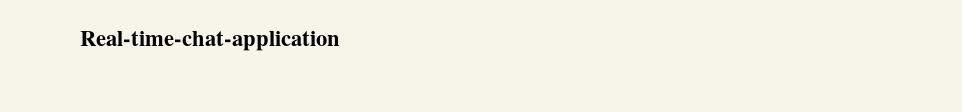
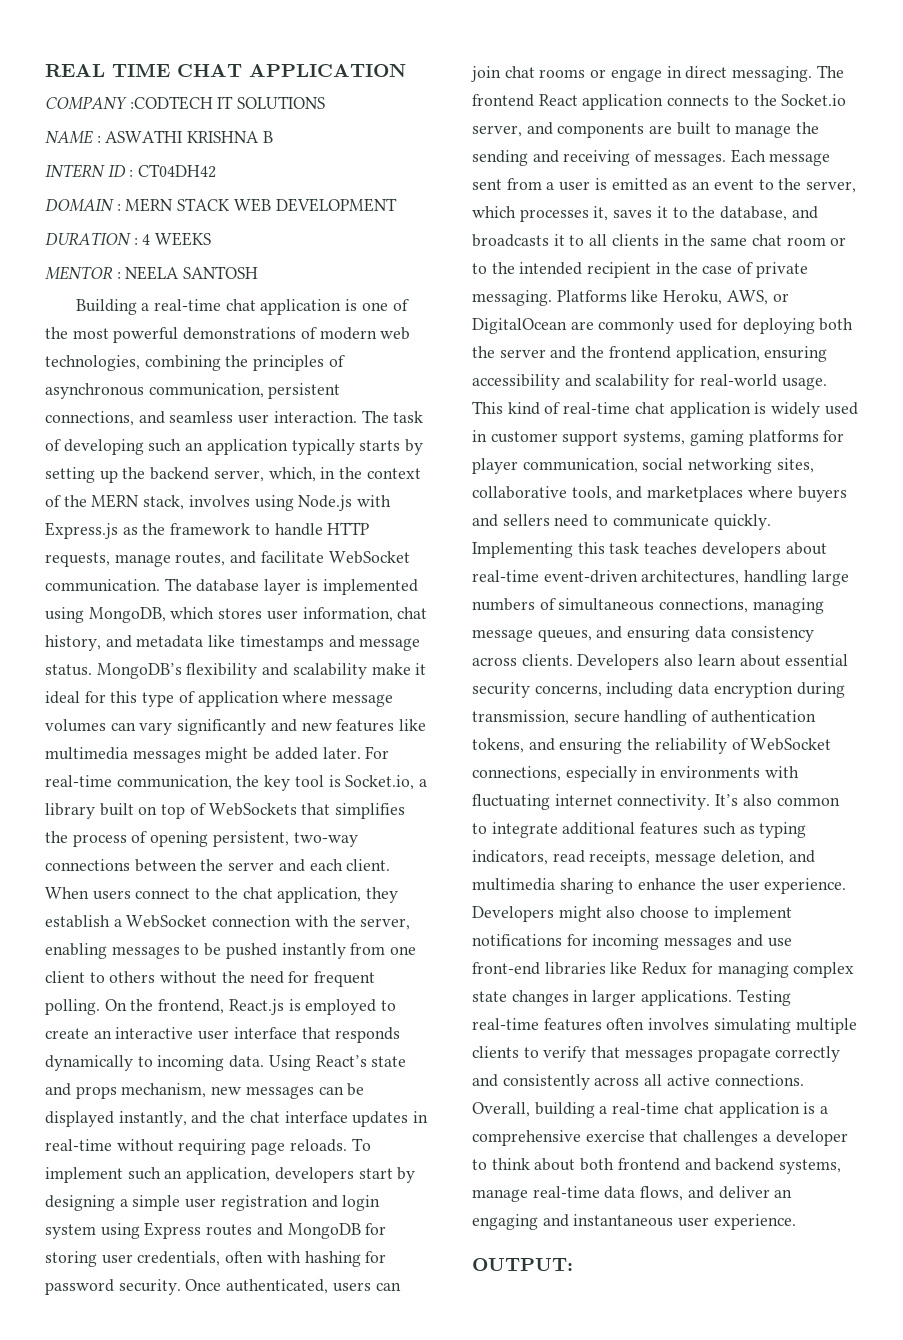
- Real-time-chat-application
+ REAL TIME CHAT APPLICATION
+ COMPANY :CODTECH IT SOLUTIONS
+ NAME : ASWATHI KRISHNA B
+ INTERN ID : CT04DH42
+ DOMAIN : MERN STACK WEB DEVELOPMENT
+ DURATION : 4 WEEKS
+ MENTOR : NEELA SANTOSH
+ Building a real-time chat application is one of the most powerful demonstrations of modern web technologies, combining the principles of asynchronous communication, persistent connections, and seamless user interaction. The task of developing such an application typically starts by setting up the backend server, which, in the context of the MERN stack, involves using Node.js with Express.js as the framework to handle HTTP requests, manage routes, and facilitate WebSocket communication. The database layer is implemented using MongoDB, which stores user information, chat history, and metadata like timestamps and message status. MongoDB’s flexibility and scalability make it ideal for this type of application where message volumes can vary significantly and new features like multimedia messages might be added later. For real-time communication, the key tool is Socket.io, a library built on top of WebSockets that simplifies the process of opening persistent, two-way connections between the server and each client. When users connect to the chat application, they establish a WebSocket connection with the server, enabling messages to be pushed instantly from one client to others without the need for frequent polling. On the frontend, React.js is employed to create an interactive user interface that responds dynamically to incoming data. Using React’s state and props mechanism, new messages can be displayed instantly, and the chat interface updates in real-time without requiring page reloads. To implement such an application, developers start by designing a simple user registration and login system using Express routes and MongoDB for storing user credentials, often with hashing for password security. Once authenticated, users can join chat rooms or engage in direct messaging. The frontend React application connects to the Socket.io server, and components are built to manage the sending and receiving of messages. Each message sent from a user is emitted as an event to the server, which processes it, saves it to the database, and broadcasts it to all clients in the same chat room or to the intended recipient in the case of private messaging. Platforms like Heroku, AWS, or DigitalOcean are commonly used for deploying both the server and the frontend application, ensuring accessibility and scalability for real-world usage. This kind of real-time chat application is widely used in customer support systems, gaming platforms for player communication, social networking sites, collaborative tools, and marketplaces where buyers and sellers need to communicate quickly. Implementing this task teaches developers about real-time event-driven architectures, handling large numbers of simultaneous connections, managing message queues, and ensuring data consistency across clients. Developers also learn about essential security concerns, including data encryption during transmission, secure handling of authentication tokens, and ensuring the reliability of WebSocket connections, especially in environments with fluctuating internet connectivity. It’s also common to integrate additional features such as typing indicators, read receipts, message deletion, and multimedia sharing to enhance the user experience. Developers might also choose to implement notifications for incoming messages and use front-end libraries like Redux for managing complex state changes in larger applications. Testing real-time features often involves simulating multiple clients to verify that messages propagate correctly and consistently across all active connections. Overall, building a real-time chat application is a comprehensive exercise that challenges a developer to think about both frontend and backend systems, manage real-time data flows, and deliver an engaging and instantaneous user experience.
+ OUTPUT:

